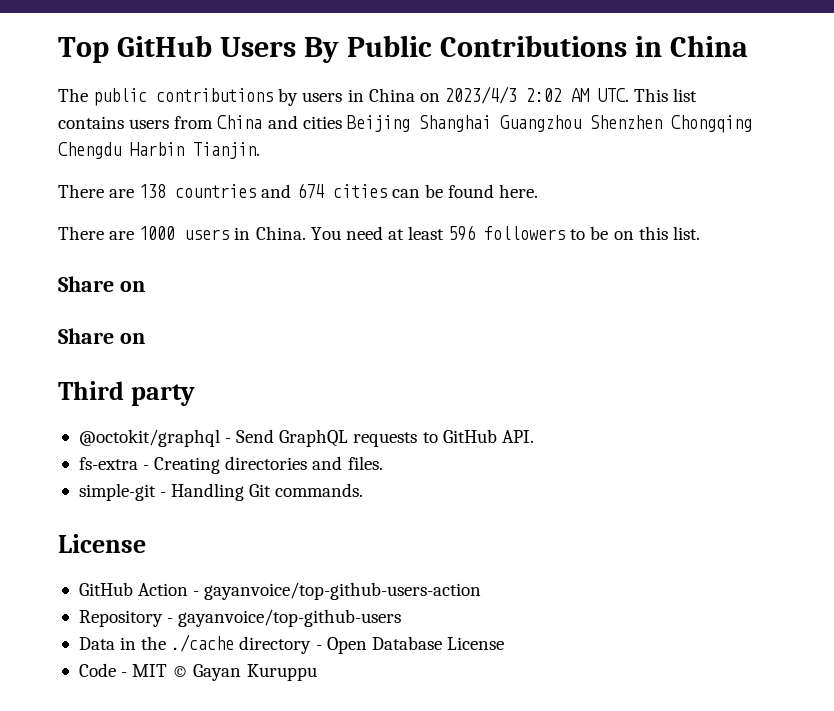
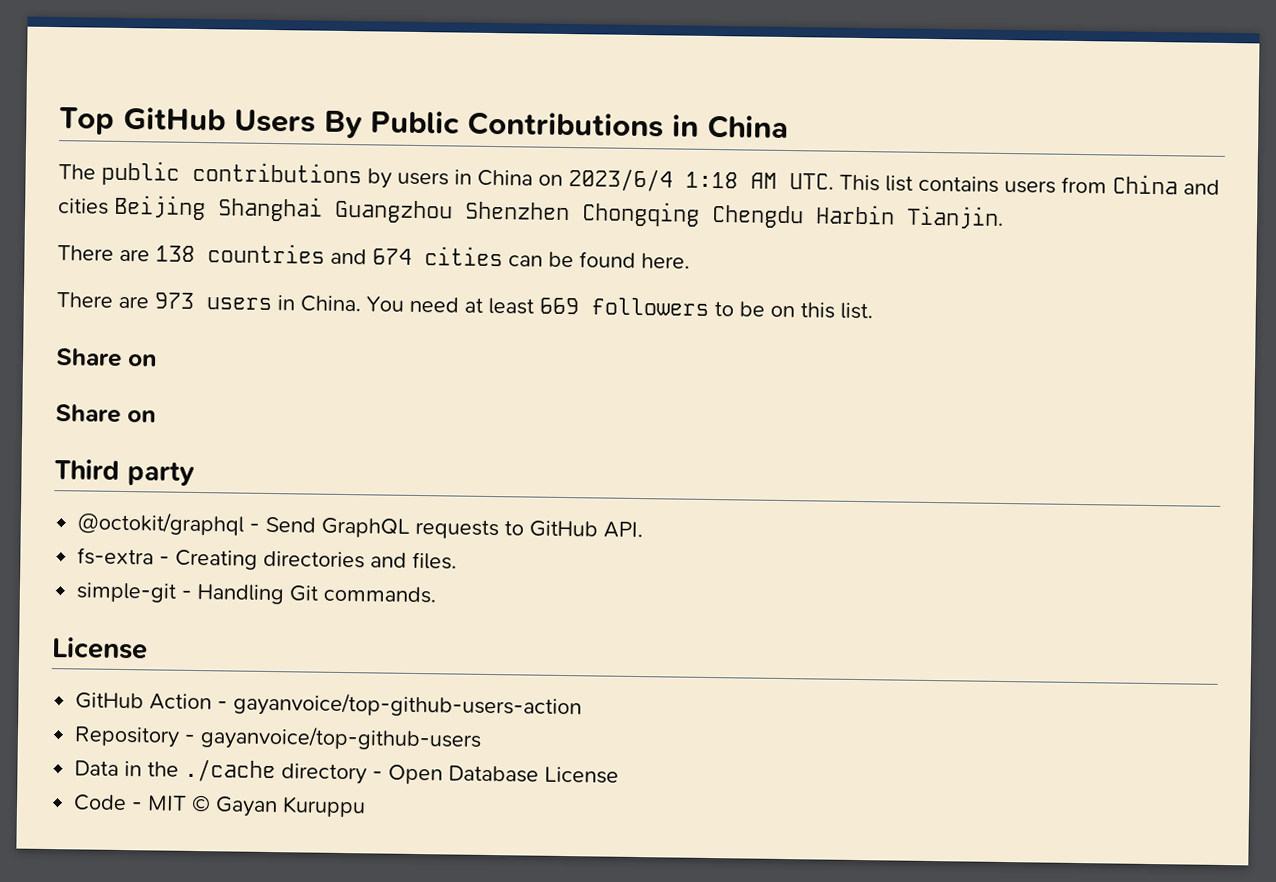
- The public contributions by users in China on 2023/4/3 2:02 AM UTC. This list contains users from China and cities Beijing Shanghai Guangzhou Shenzhen Chongqing Chengdu Harbin Tianjin.
+ The public contributions by users in China on 2023/6/4 1:18 AM UTC. This list contains users from China and cities Beijing Shanghai Guangzhou Shenzhen Chongqing Chengdu Harbin Tianjin.
- There are 1000 users in China.
+ There are 973 users in China.
- You need at least 596 followers to be on this list.
+ You need at least 669 followers to be on this list.

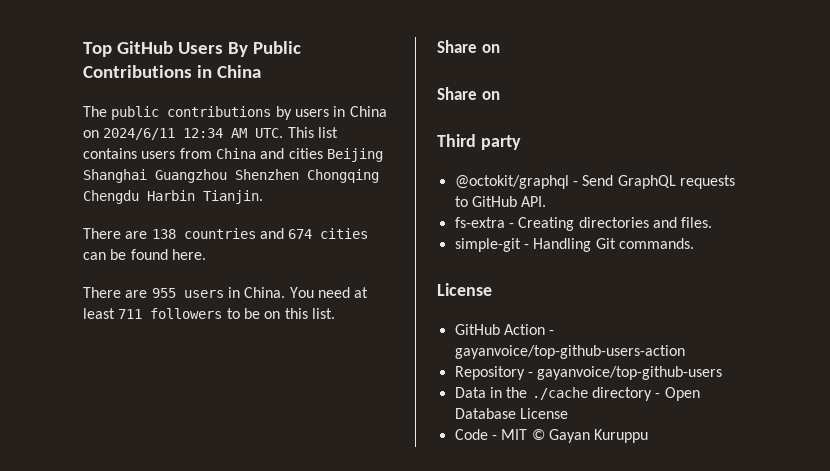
- The public contributions by users in China on 2023/6/4 1:18 AM UTC. This list contains users from China and cities Beijing Shanghai Guangzhou Shenzhen Chongqing Chengdu Harbin Tianjin.
+ The public contributions by users in China on 2024/6/11 12:34 AM UTC. This list contains users from China and cities Beijing Shanghai Guangzhou Shenzhen Chongqing Chengdu Harbin Tianjin.
- There are 973 users in China.
+ There are 955 users in China.
- You need at least 669 followers to be on this list.
+ You need at least 711 followers to be on this list.

